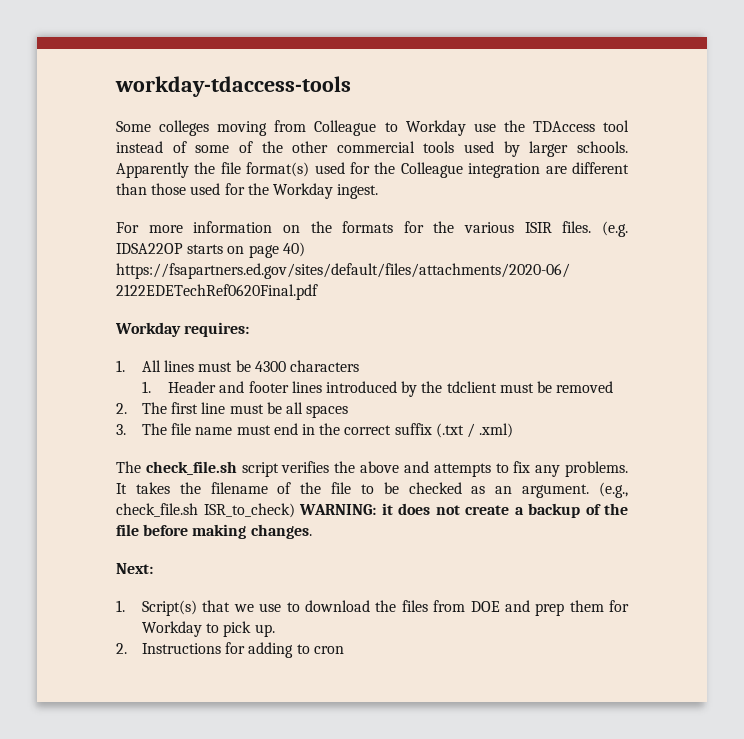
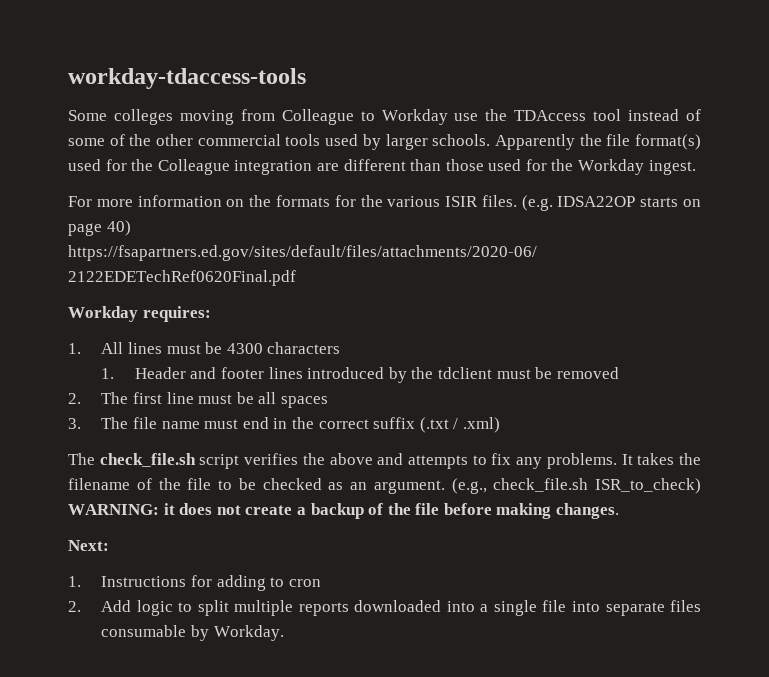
- 1. Script(s) that we use to download the files from DOE and prep them for Workday to pick up.
- 2. Instructions for adding to cron
+ 1. Instructions for adding to cron
+ 2. Add logic to split multiple reports downloaded into a single file into separate files consumable by Workday.

